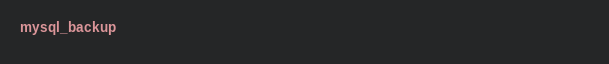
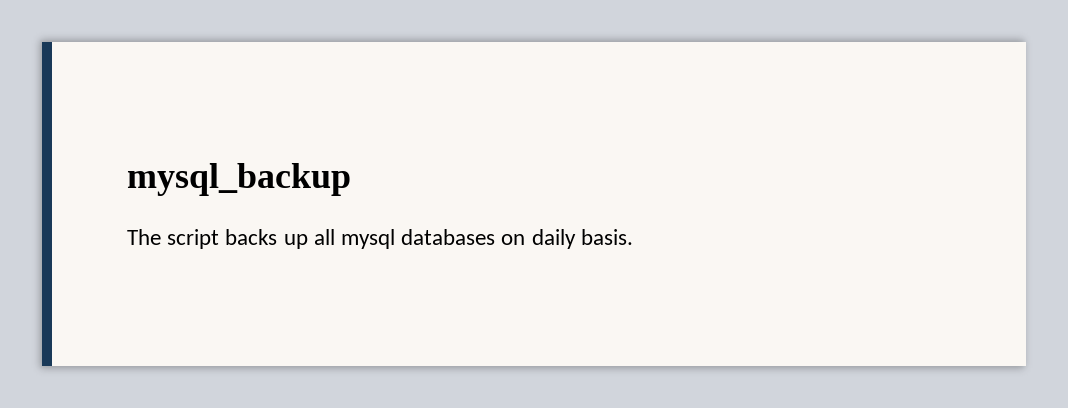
+ The script backs up all mysql databases on daily basis.

